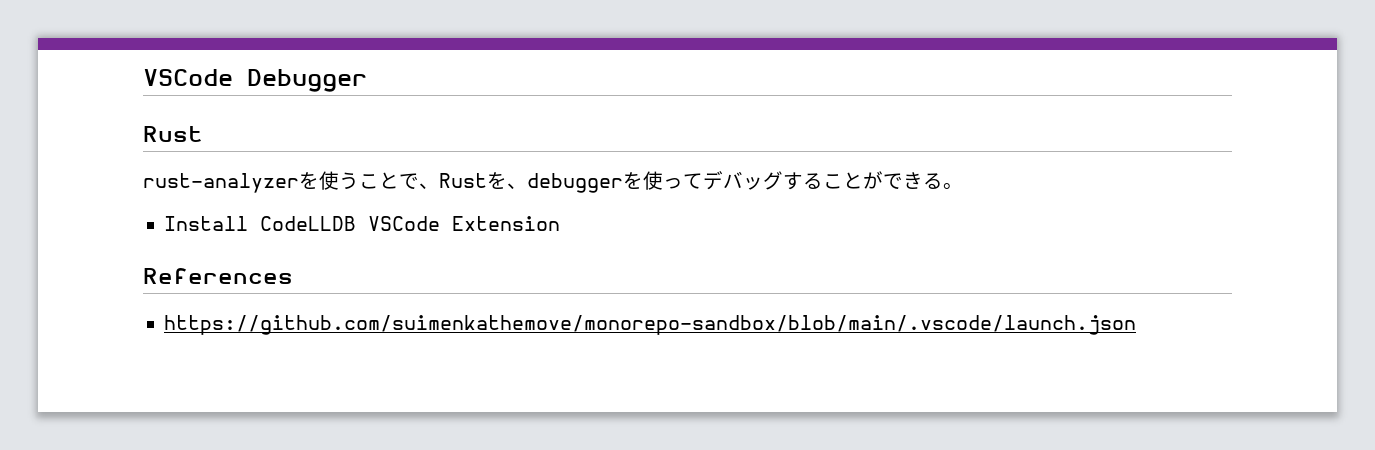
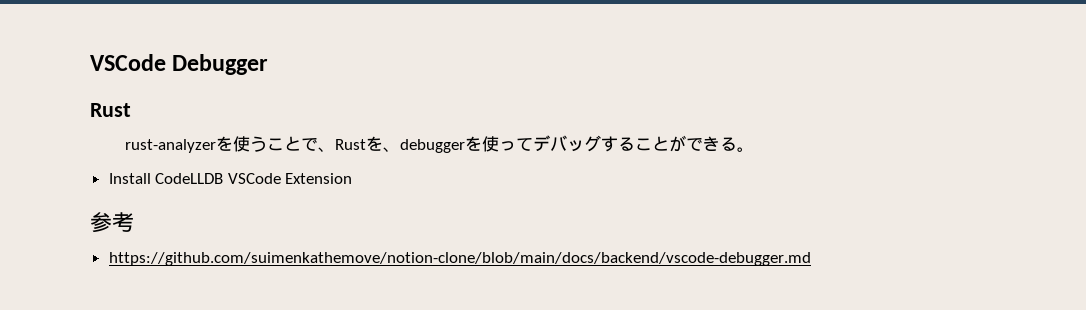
- References
- https://github.com/suimenkathemove/monorepo-sandbox/blob/main/.vscode/launch.json
+ 参考
+ https://github.com/suimenkathemove/notion-clone/blob/main/docs/backend/vscode-debugger.md

